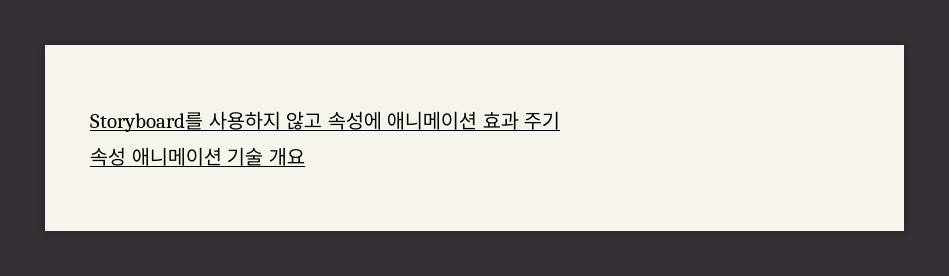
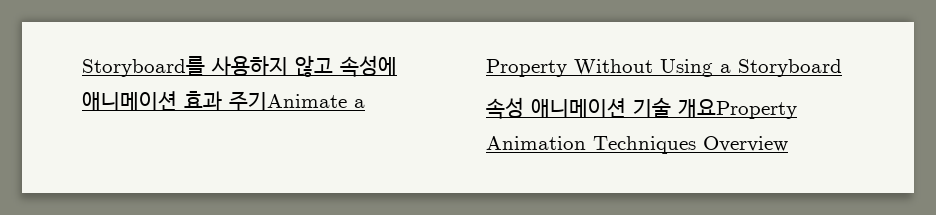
- Storyboard를 사용하지 않고 속성에 애니메이션 효과 주기
+ Storyboard를 사용하지 않고 속성에 애니메이션 효과 주기Animate a Property Without Using a Storyboard
- 속성 애니메이션 기술 개요
+ 속성 애니메이션 기술 개요Property Animation Techniques Overview

